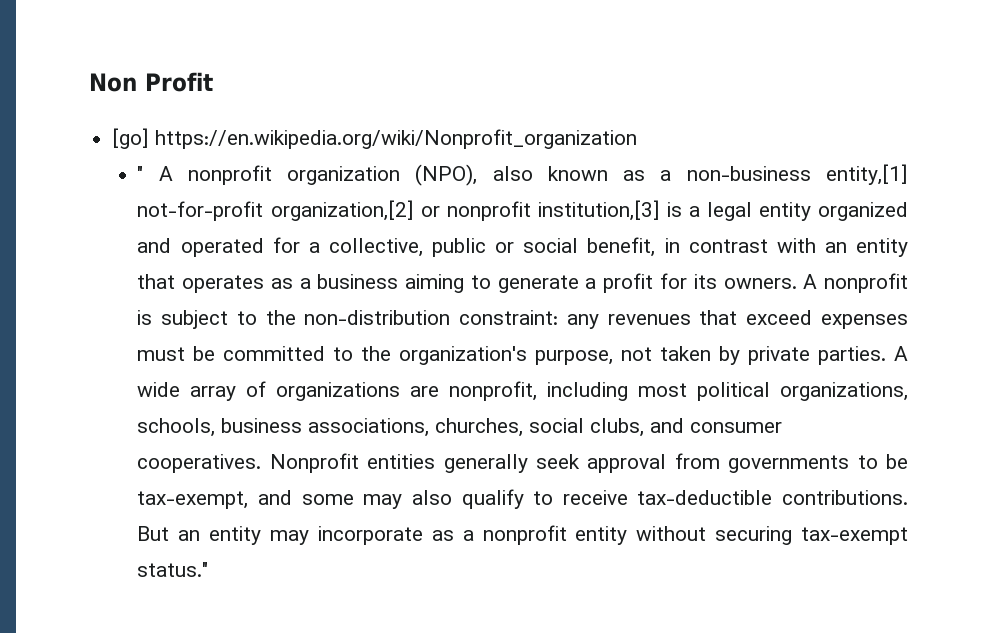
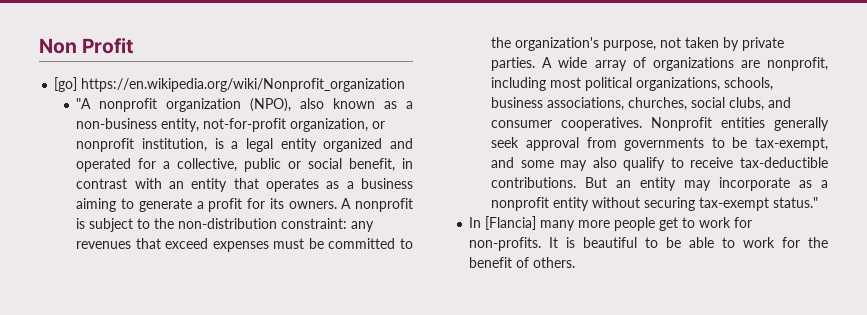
- " A nonprofit organization (NPO), also known as a non-business entity,[1] not-for-profit organization,[2] or nonprofit institution,[3] is a legal entity organized and operated for a collective, public or social benefit, in contrast with an entity that operates as a business aiming to generate a profit for its owners.
+ "A nonprofit organization (NPO), also known as a non-business entity, not-for-profit organization, or nonprofit institution, is a legal entity organized and operated for a collective, public or social benefit, in contrast with an entity that operates as a business aiming to generate a profit for its owners.
+ In [Flancia] many more people get to work for non-profits. It is beautiful to be able to work for the benefit of others.

